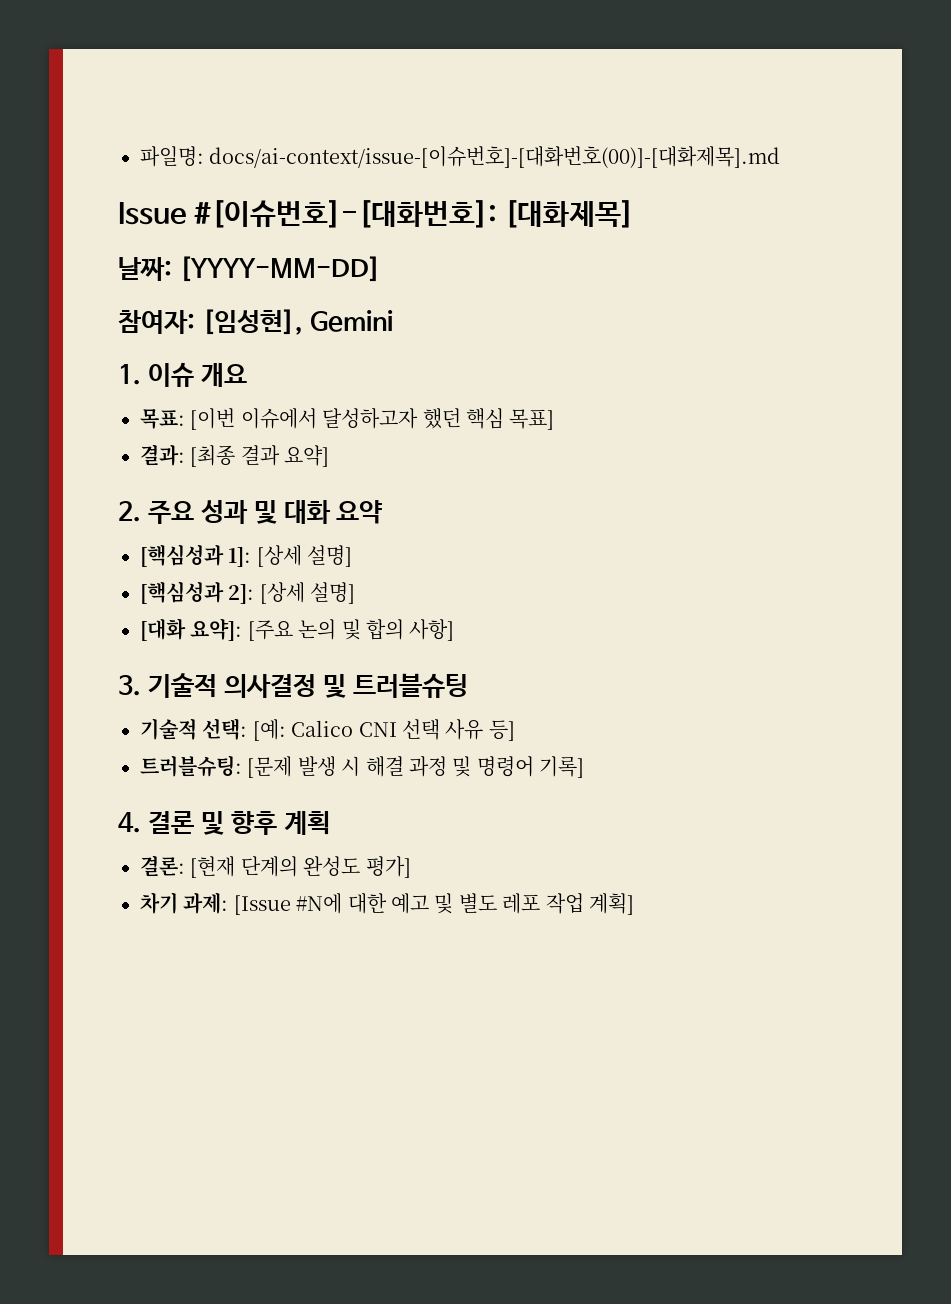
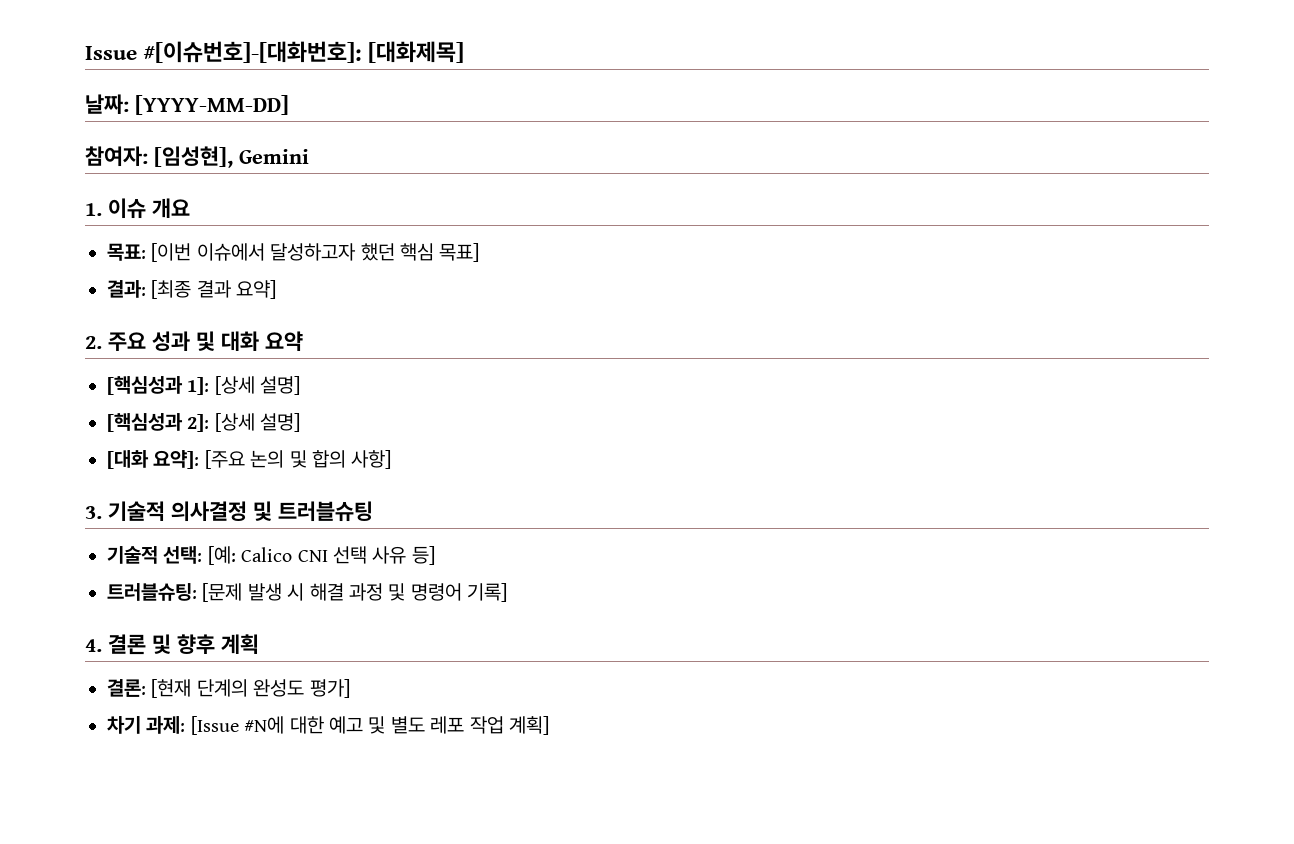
- 파일명: docs/ai-context/issue-[이슈번호]-[대화번호(00)]-[대화제목].md

